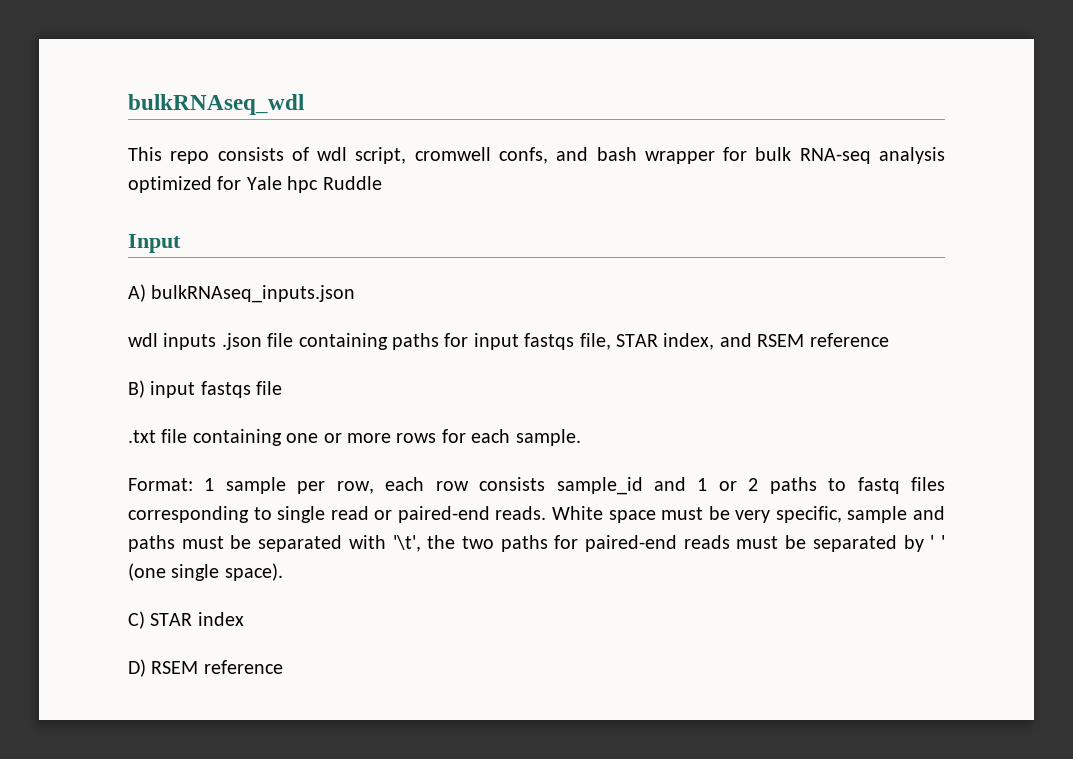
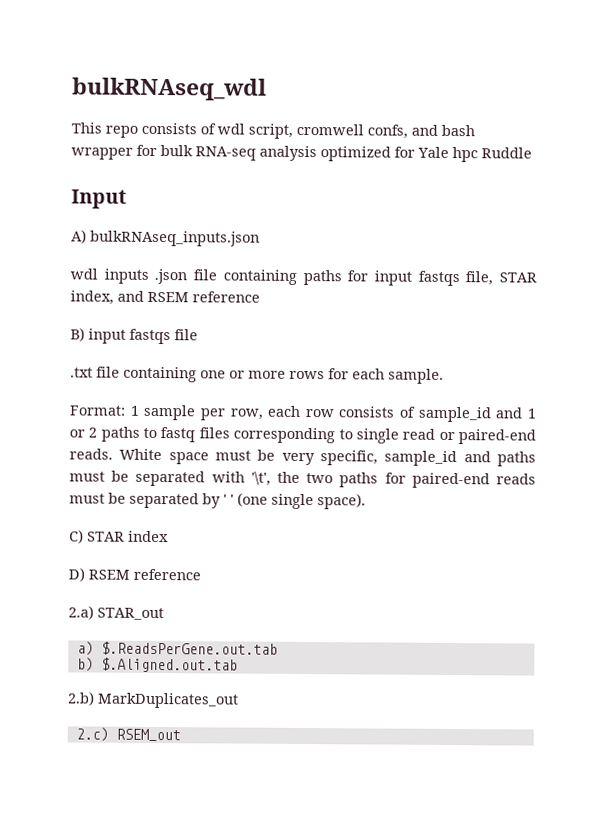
- Format: 1 sample per row, each row consists sample_id and 1 or 2 paths to fastq files corresponding to single read or paired-end reads.
+ Format: 1 sample per row, each row consists of sample_id and 1 or 2 paths to fastq files corresponding to single read or paired-end reads.
- White space must be very specific, sample and paths must be separated with '\t', the two paths for paired-end reads must be separated by ' ' (one single space).
+ White space must be very specific, sample_id and paths must be separated with '\t', the two paths for paired-end reads must be separated by ' ' (one single space).
+ 2.a) STAR_out
+ a) $.ReadsPerGene.out.tab
+ b) $.Aligned.out.tab
+ 2.b) MarkDuplicates_out
+ 2.c) RSEM_out

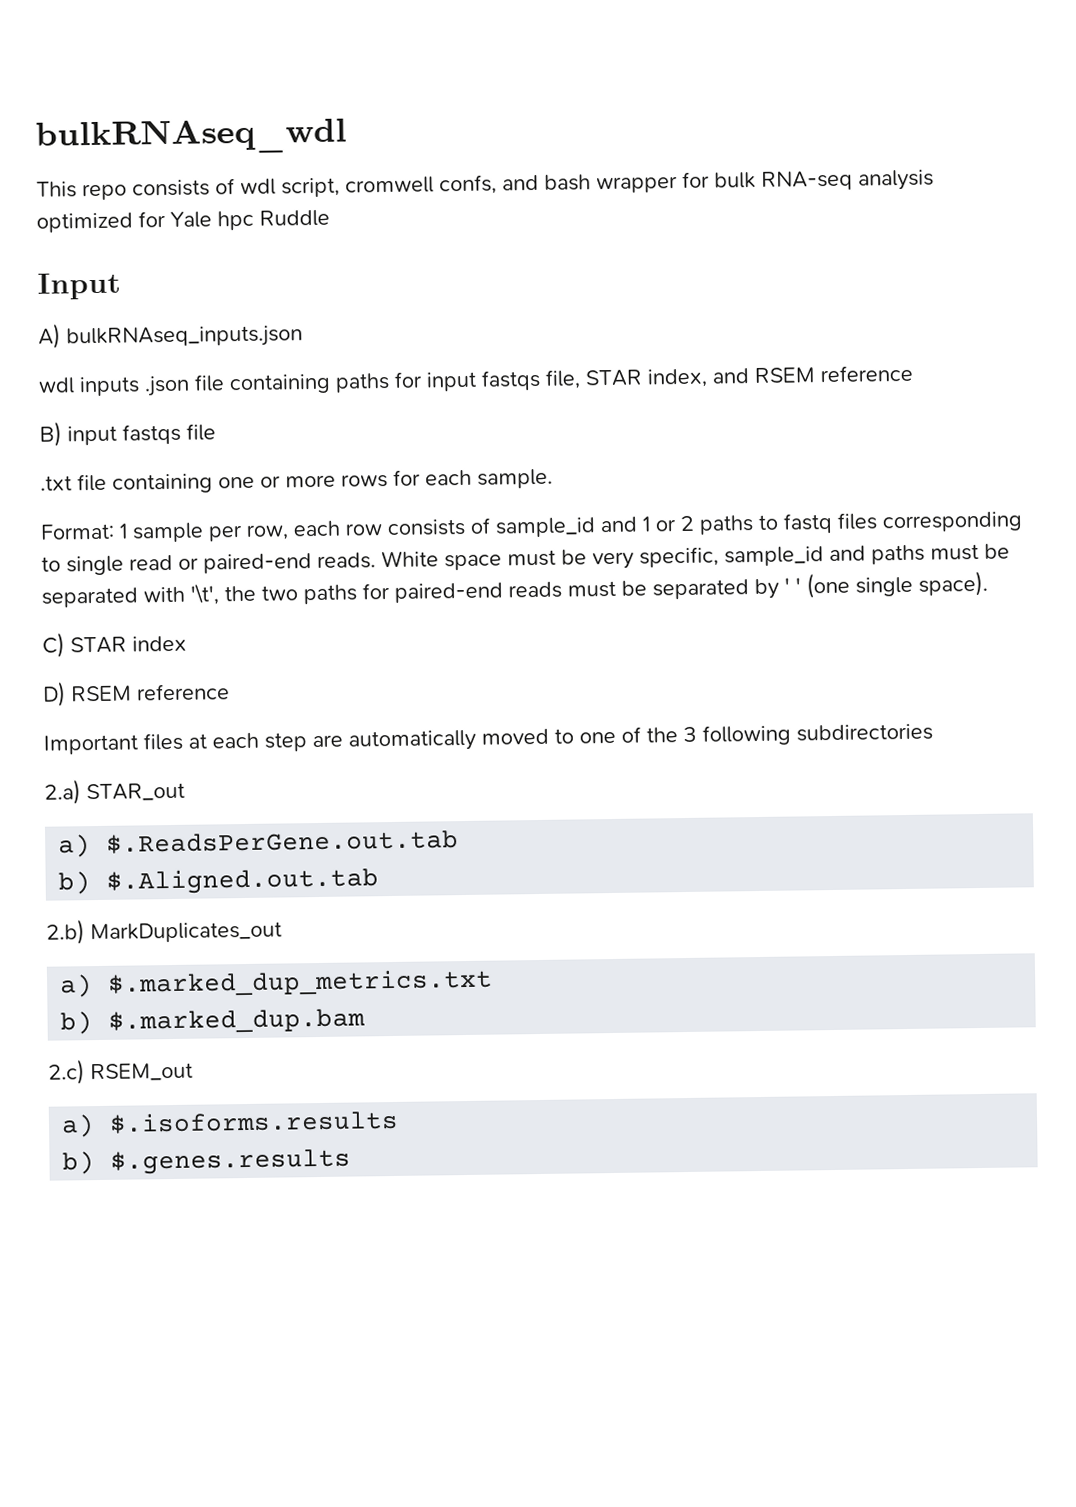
+ Important files at each step are automatically moved to one of the 3 following subdirectories
+ a) $.marked_dup_metrics.txt
+ b) $.marked_dup.bam
  2.c) RSEM_out
+ a) $.isoforms.results
+ b) $.genes.results

